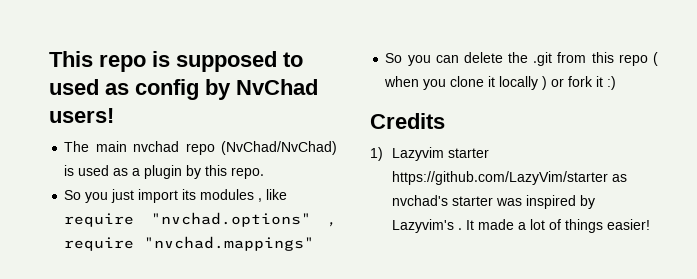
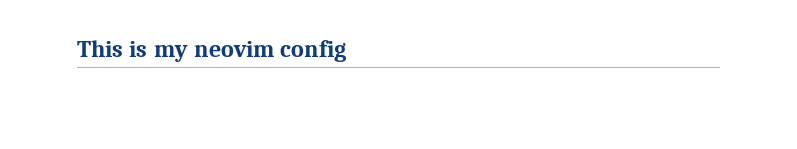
- This repo is supposed to used as config by NvChad users!
- The main nvchad repo (NvChad/NvChad) is used as a plugin by this repo.
- So you just import its modules , like require "nvchad.options" , require "nvchad.mappings"
- So you can delete the .git from this repo ( when you clone it locally ) or fork it :)
- Credits
- 1) Lazyvim starter https://github.com/LazyVim/starter as nvchad's starter was inspired by Lazyvim's . It made a lot of things easier!
+ This is my neovim config

